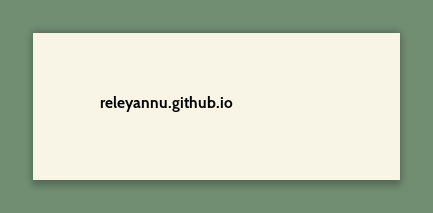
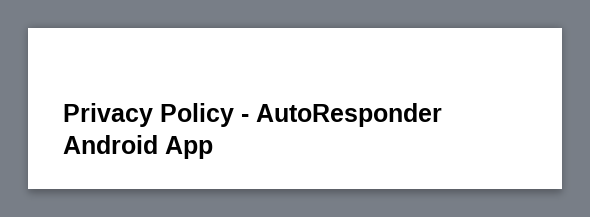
- releyannu.github.io
+ Privacy Policy - AutoResponder Android App

